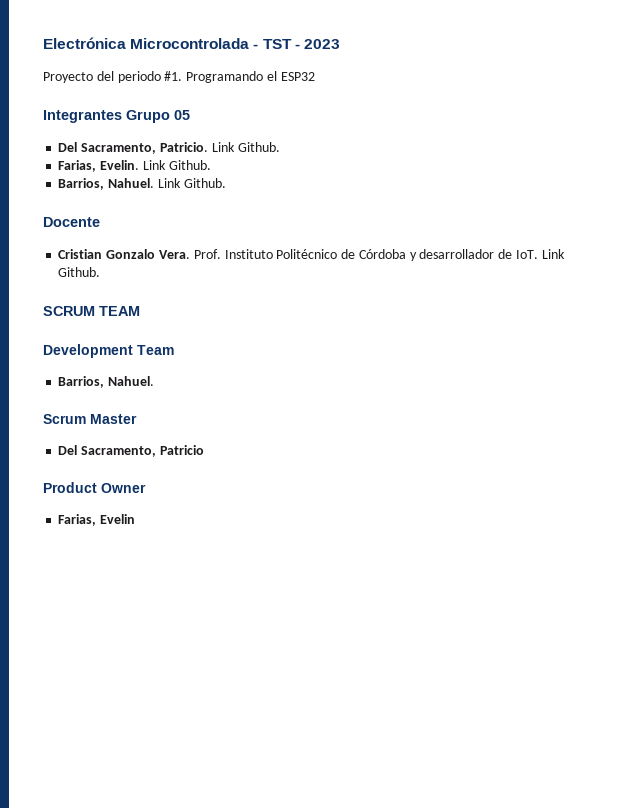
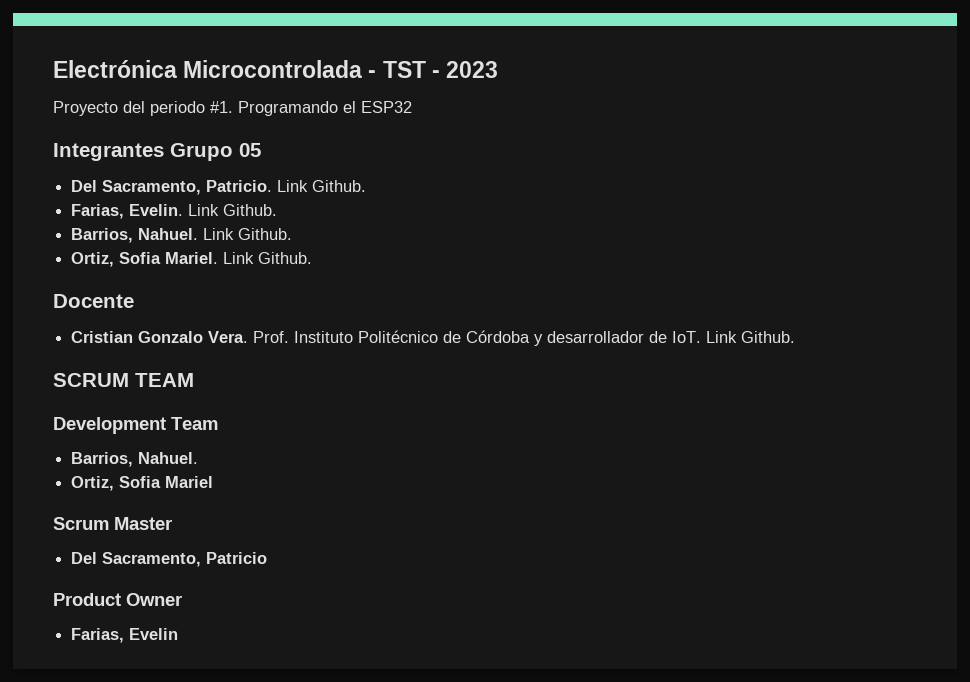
+ Ortiz, Sofia Mariel. Link Github.
+ Ortiz, Sofia Mariel

